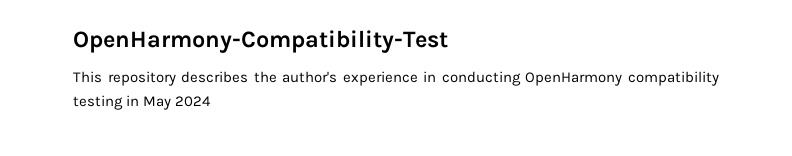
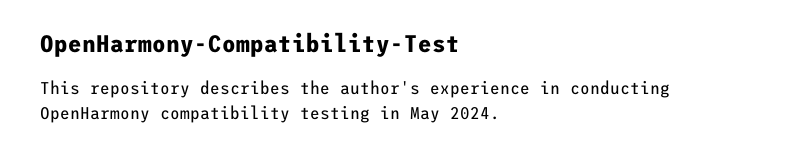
- This repository describes the author's experience in conducting OpenHarmony compatibility testing in May 2024
+ This repository describes the author's experience in conducting OpenHarmony compatibility testing in May 2024.

